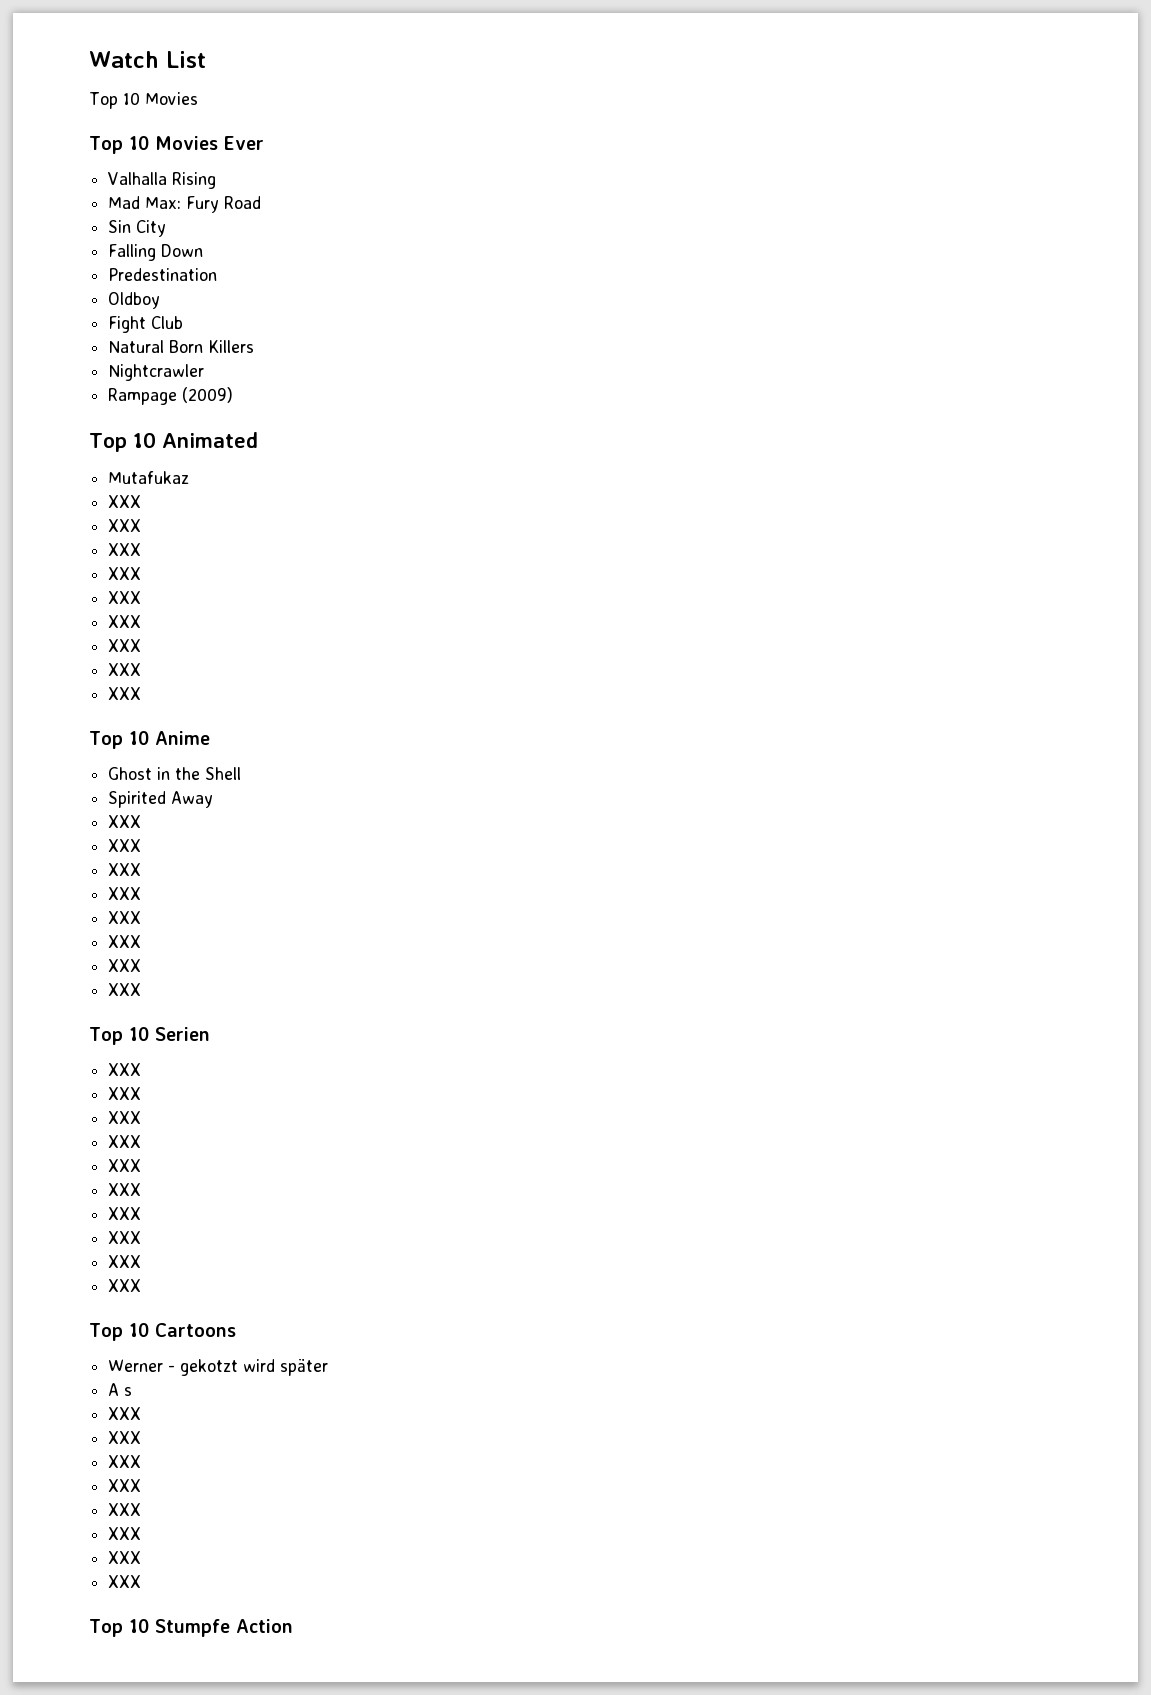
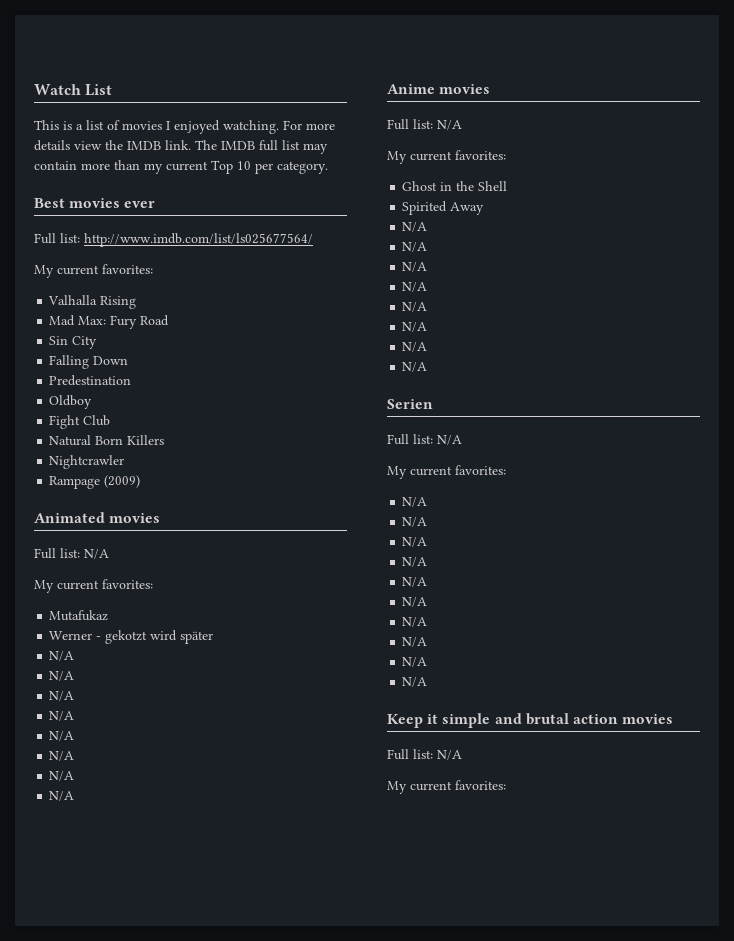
  Watch List
- Top 10 Movies
- Top 10 Movies Ever
+ This is a list of movies I enjoyed watching. For more details view the IMDB link. The IMDB full list may contain more than my current Top 10 per category.
+ Best movies ever
+ Full list: http://www.imdb.com/list/ls025677564/
+ My current favorites:
- Top 10 Animated
+ Animated movies
+ Full list: N/A
+ My current favorites:
  Mutafukaz
- XXX
- XXX
- XXX
- XXX
- XXX
- XXX
- XXX
- XXX
- XXX
- Top 10 Anime
+ Werner - gekotzt wird später
+ N/A
+ N/A
+ N/A
+ N/A
+ N/A
+ N/A
+ N/A
+ N/A
+ Anime movies
+ Full list: N/A
+ My current favorites:
  Spirited Away
- XXX
- XXX
- XXX
- XXX
- XXX
- XXX
- XXX
- XXX
- Top 10 Serien
- XXX
- XXX
- XXX
- XXX
- XXX
- XXX
- XXX
- XXX
- XXX
- XXX
- Top 10 Cartoons
- Werner - gekotzt wird später
- A s
- XXX
- XXX
- XXX
- XXX
- XXX
- XXX
- XXX
- XXX
- Top 10 Stumpfe Action
+ N/A
+ N/A
+ N/A
+ N/A
+ N/A
+ N/A
+ N/A
+ N/A
+ Serien
+ Full list: N/A
+ My current favorites:
+ N/A
+ N/A
+ N/A
+ N/A
+ N/A
+ N/A
+ N/A
+ N/A
+ N/A
+ N/A
+ Keep it simple and brutal action movies
+ Full list: N/A
+ My current favorites:

